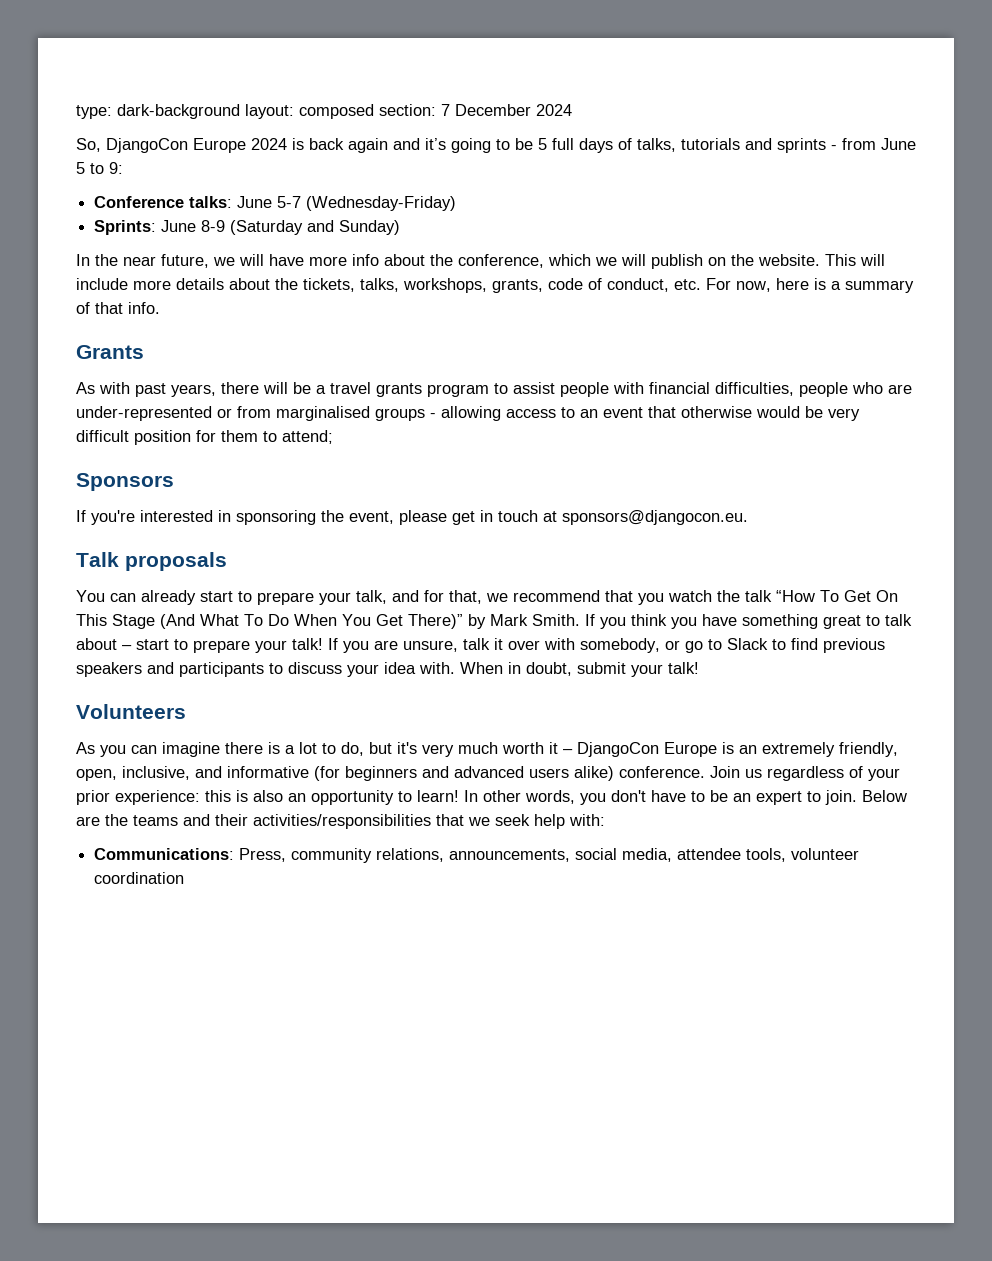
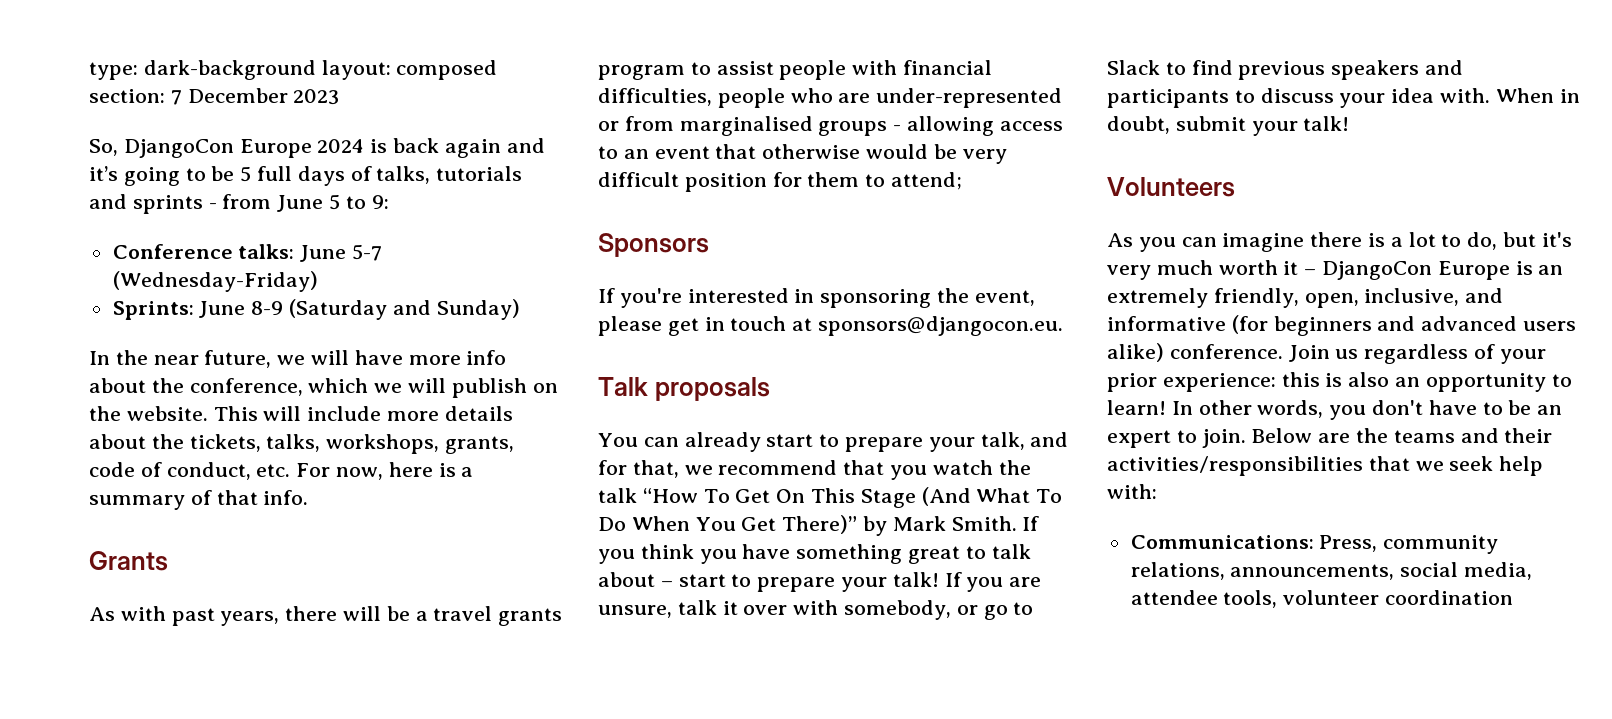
- type: dark-background layout: composed section: 7 December 2024
+ type: dark-background layout: composed section: 7 December 2023

